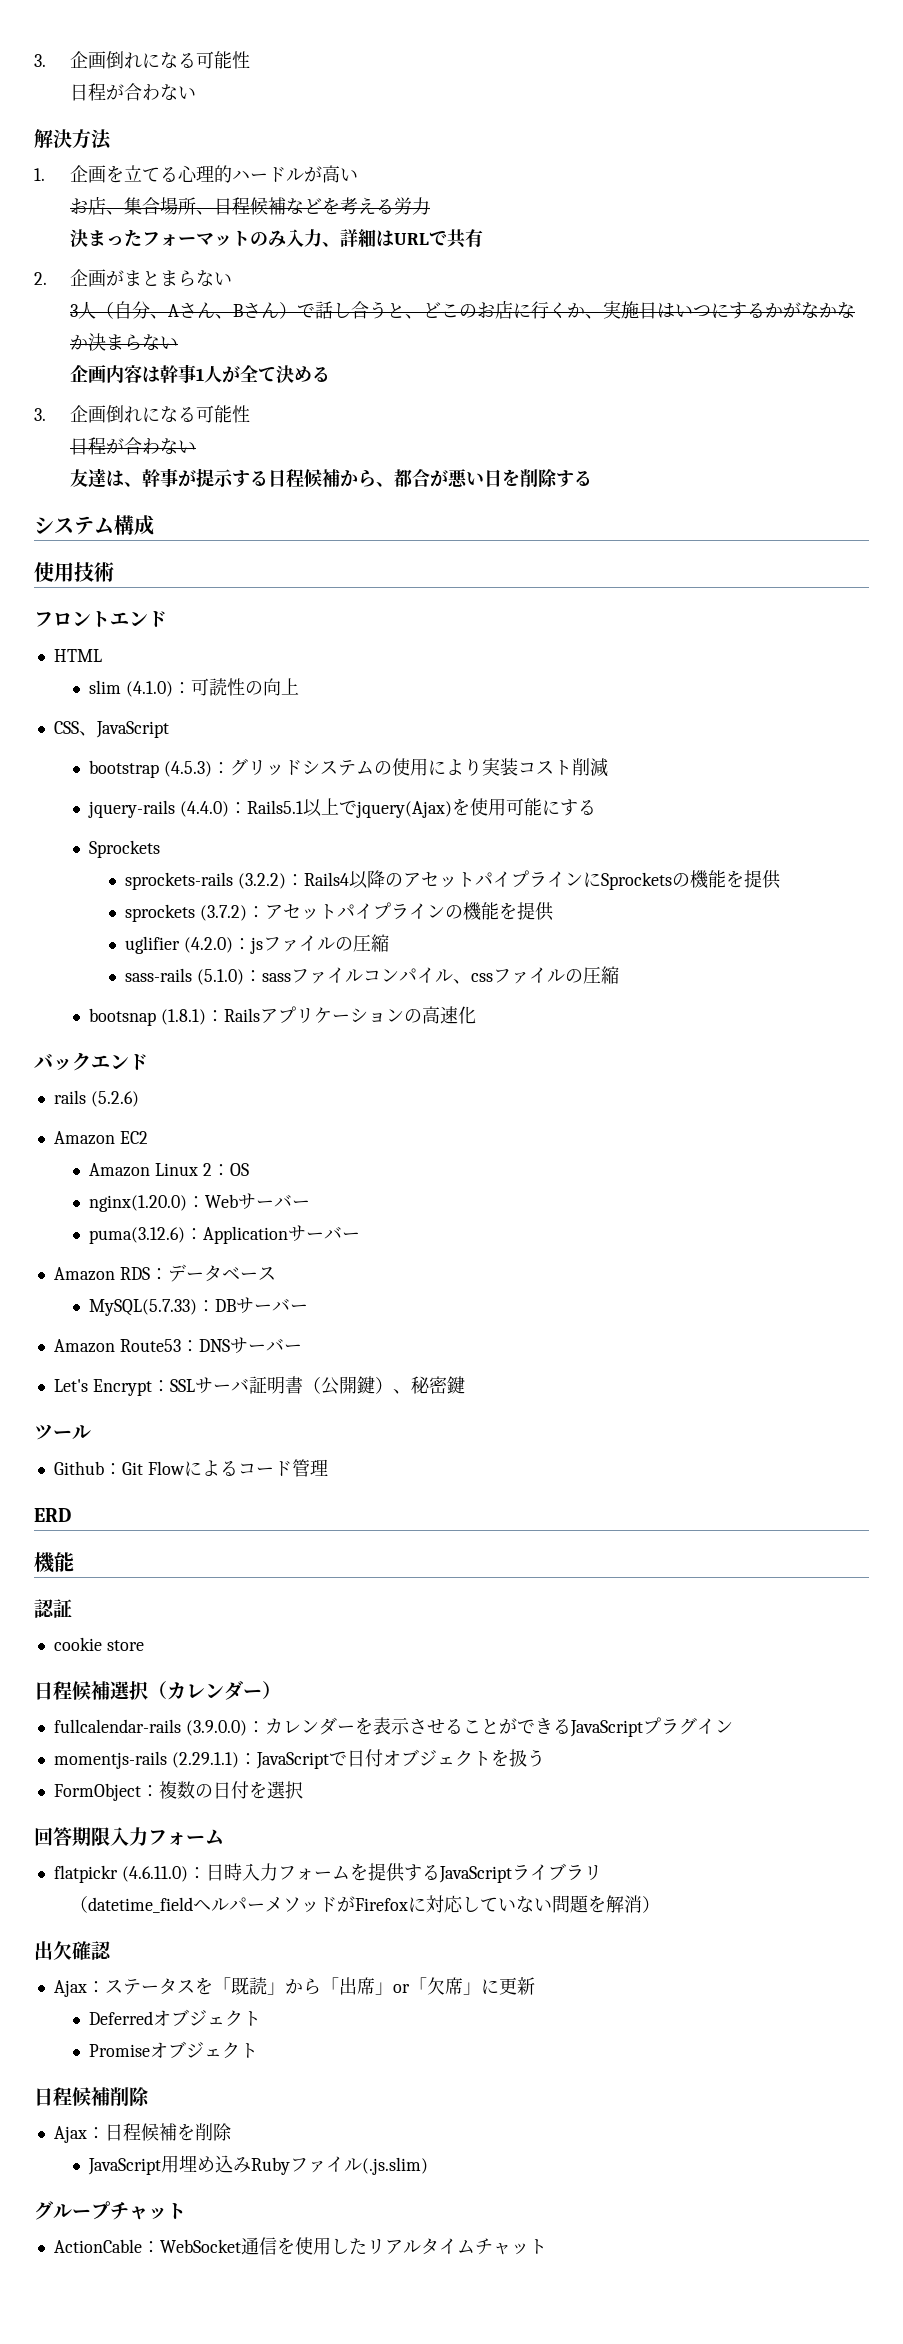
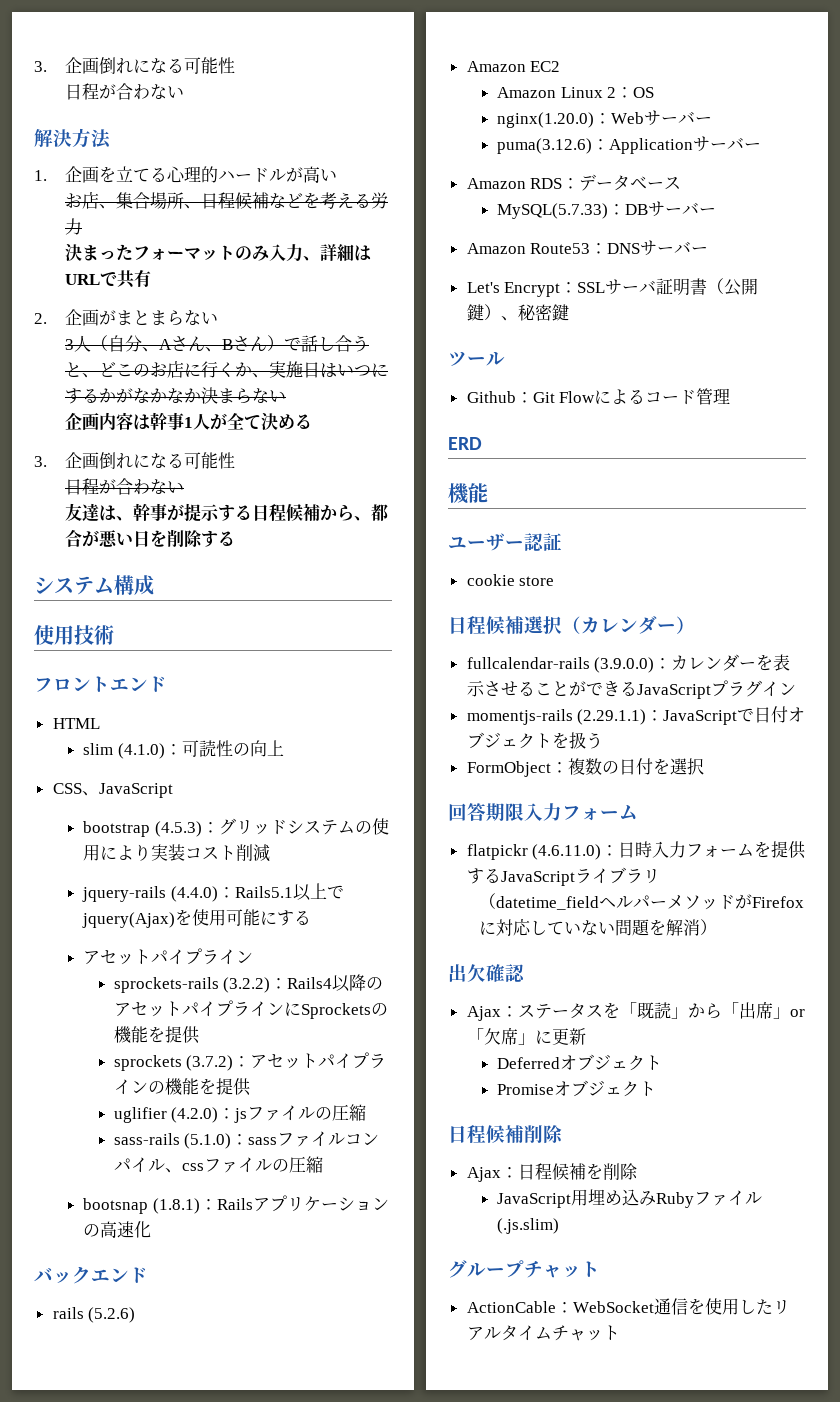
  jquery-rails (4.4.0)：Rails5.1以上でjquery(Ajax)を使用可能にする
- Sprockets
+ アセットパイプライン
- 認証
+ ユーザー認証

